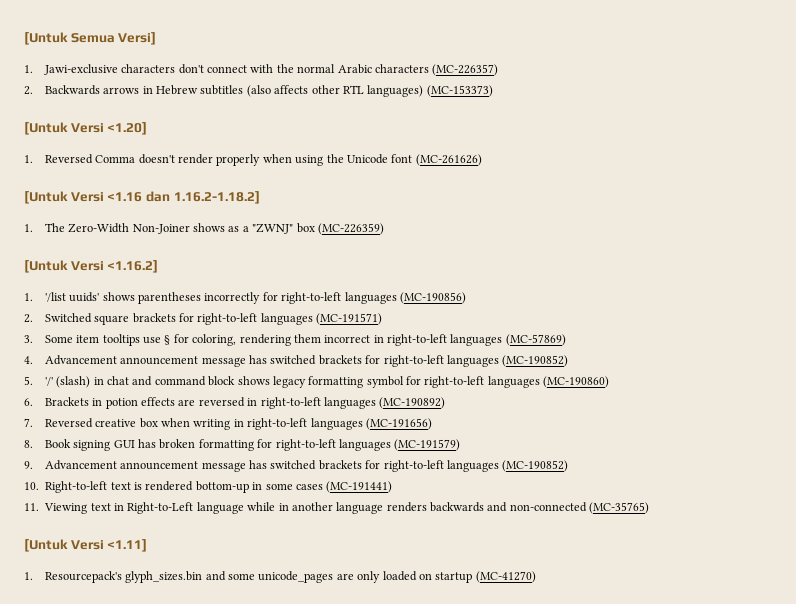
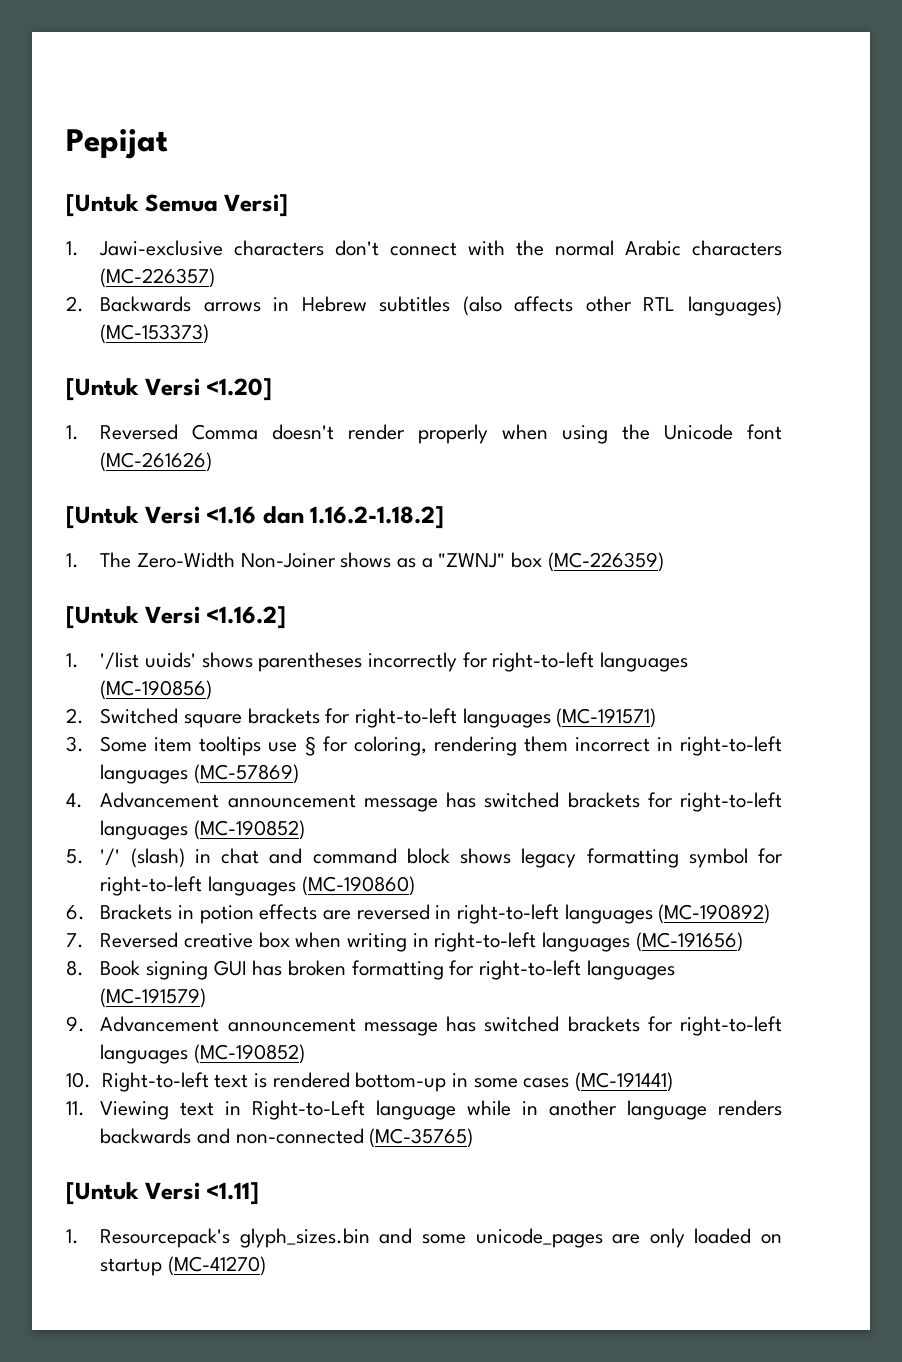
+ Pepijat

